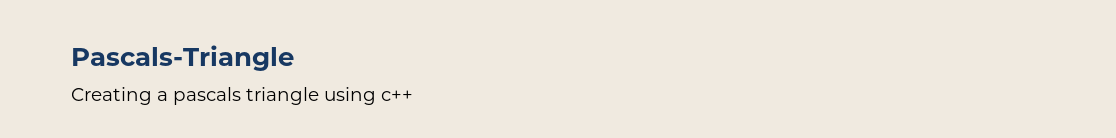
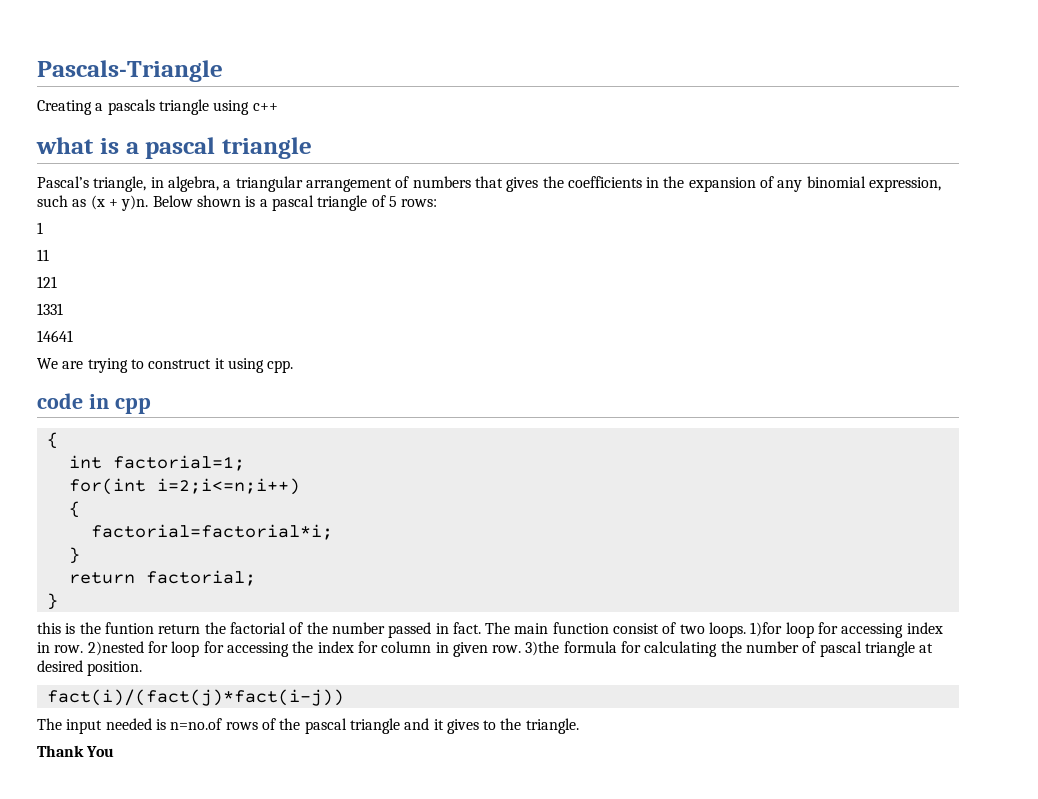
+ what is a pascal triangle
+ Pascal’s triangle, in algebra, a triangular arrangement of numbers that gives the coefficients in the expansion of any binomial expression, such as (x + y)n. Below shown is a pascal triangle of 5 rows:
+ 1
+ 11
+ 121
+ 1331
+ 14641
+ We are trying to construct it using cpp.
+ code in cpp
+ {
+ int factorial=1;
+ for(int i=2;i<=n;i++)
+ {
+ factorial=factorial*i;
+ }
+ return factorial;
+ }
+ this is the funtion return the factorial of the number passed in fact. The main function consist of two loops. 1)for loop for accessing index in row. 2)nested for loop for accessing the index for column in given row. 3)the formula for calculating the number of pascal triangle at desired position.
+ fact(i)/(fact(j)*fact(i-j))
+ The input needed is n=no.of rows of the pascal triangle and it gives to the triangle.
+ Thank You

